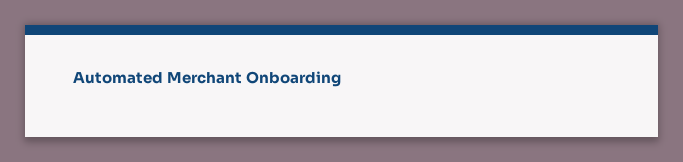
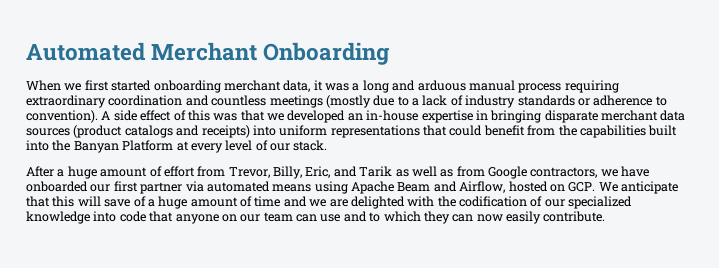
+ When we first started onboarding merchant data, it was a long and arduous manual process requiring extraordinary coordination and countless meetings (mostly due to a lack of industry standards or adherence to convention). A side effect of this was that we developed an in-house expertise in bringing disparate merchant data sources (product catalogs and receipts) into uniform representations that could benefit from the capabilities built into the Banyan Platform at every level of our stack.
+ After a huge amount of effort from Trevor, Billy, Eric, and Tarik as well as from Google contractors, we have onboarded our first partner via automated means using Apache Beam and Airflow, hosted on GCP. We anticipate that this will save of a huge amount of time and we are delighted with the codification of our specialized knowledge into code that anyone on our team can use and to which they can now easily contribute.

